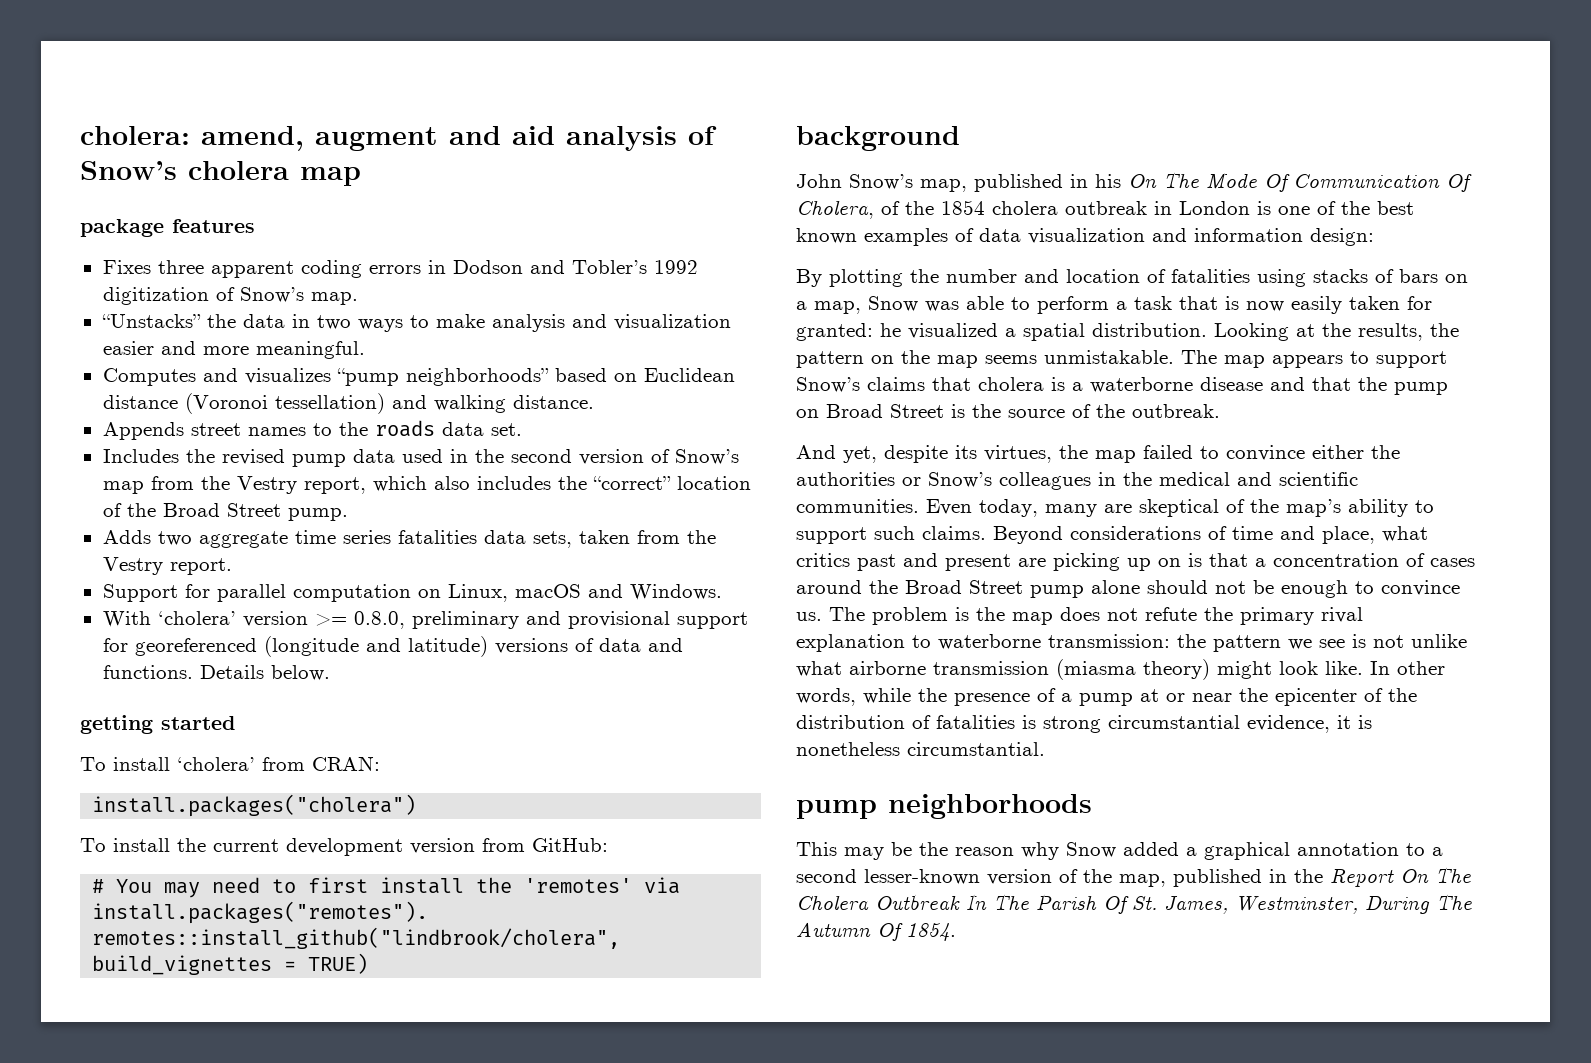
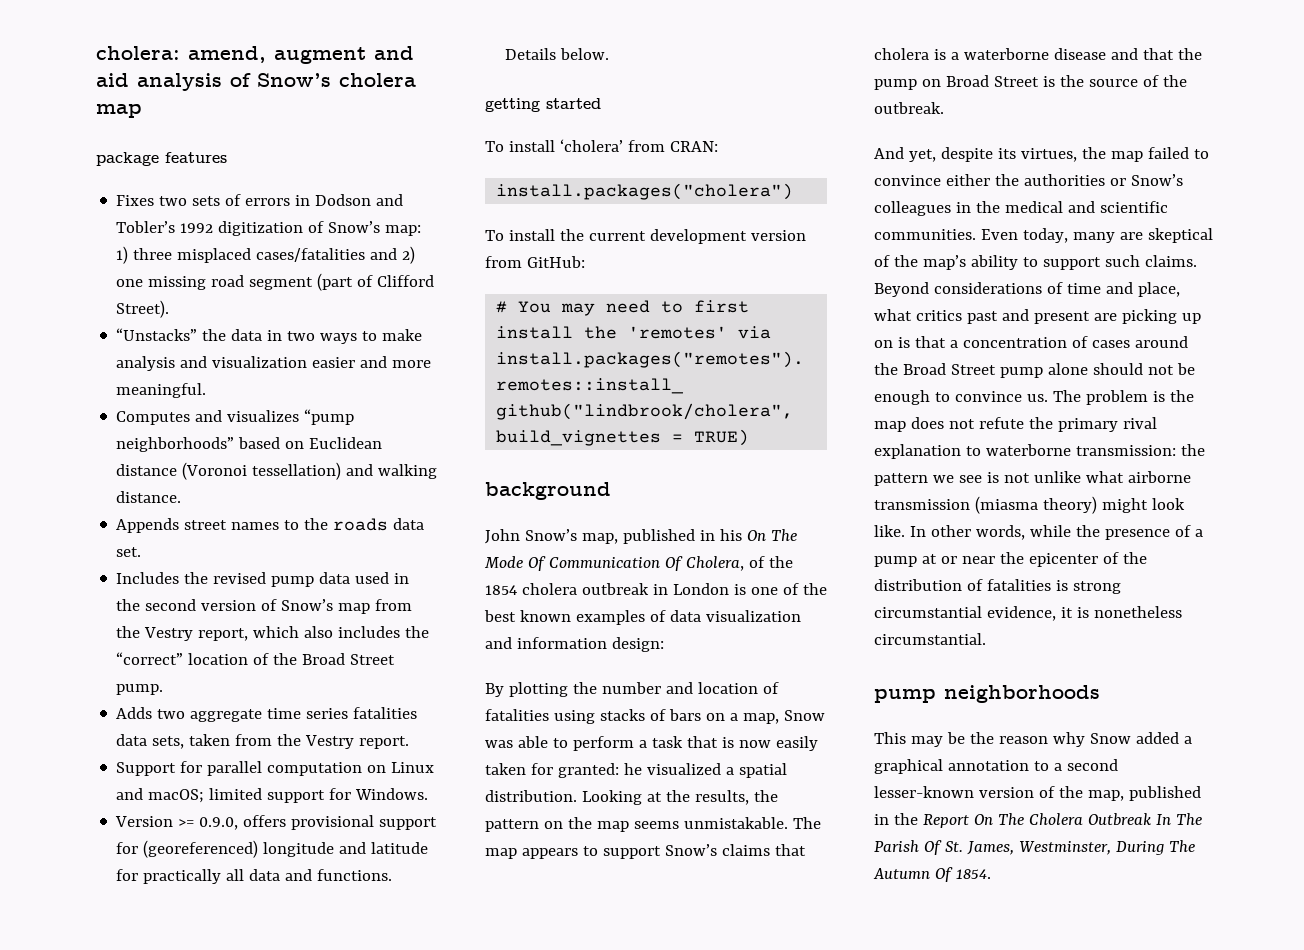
- Fixes three apparent coding errors in Dodson and Tobler’s 1992 digitization of Snow’s map.
+ Fixes two sets of errors in Dodson and Tobler’s 1992 digitization of Snow’s map: 1) three misplaced cases/fatalities and 2) one missing road segment (part of Clifford Street).
- Support for parallel computation on Linux, macOS and Windows.
- With ‘cholera’ version >= 0.8.0, preliminary and provisional support for georeferenced (longitude and latitude) versions of data and functions.
+ Support for parallel computation on Linux and macOS; limited support for Windows.
+ Version >= 0.9.0, offers provisional support for (georeferenced) longitude and latitude for practically all data and functions.

